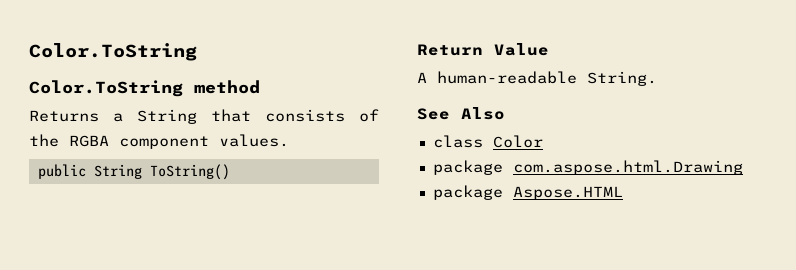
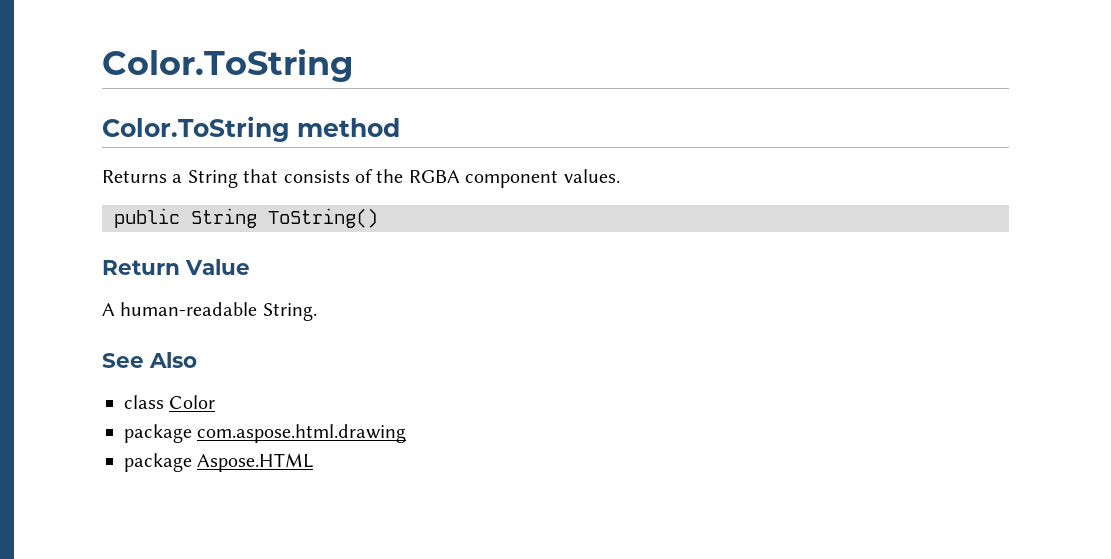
- package com.aspose.html.Drawing
+ package com.aspose.html.drawing

